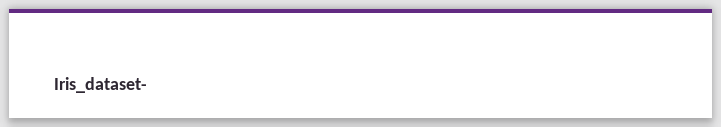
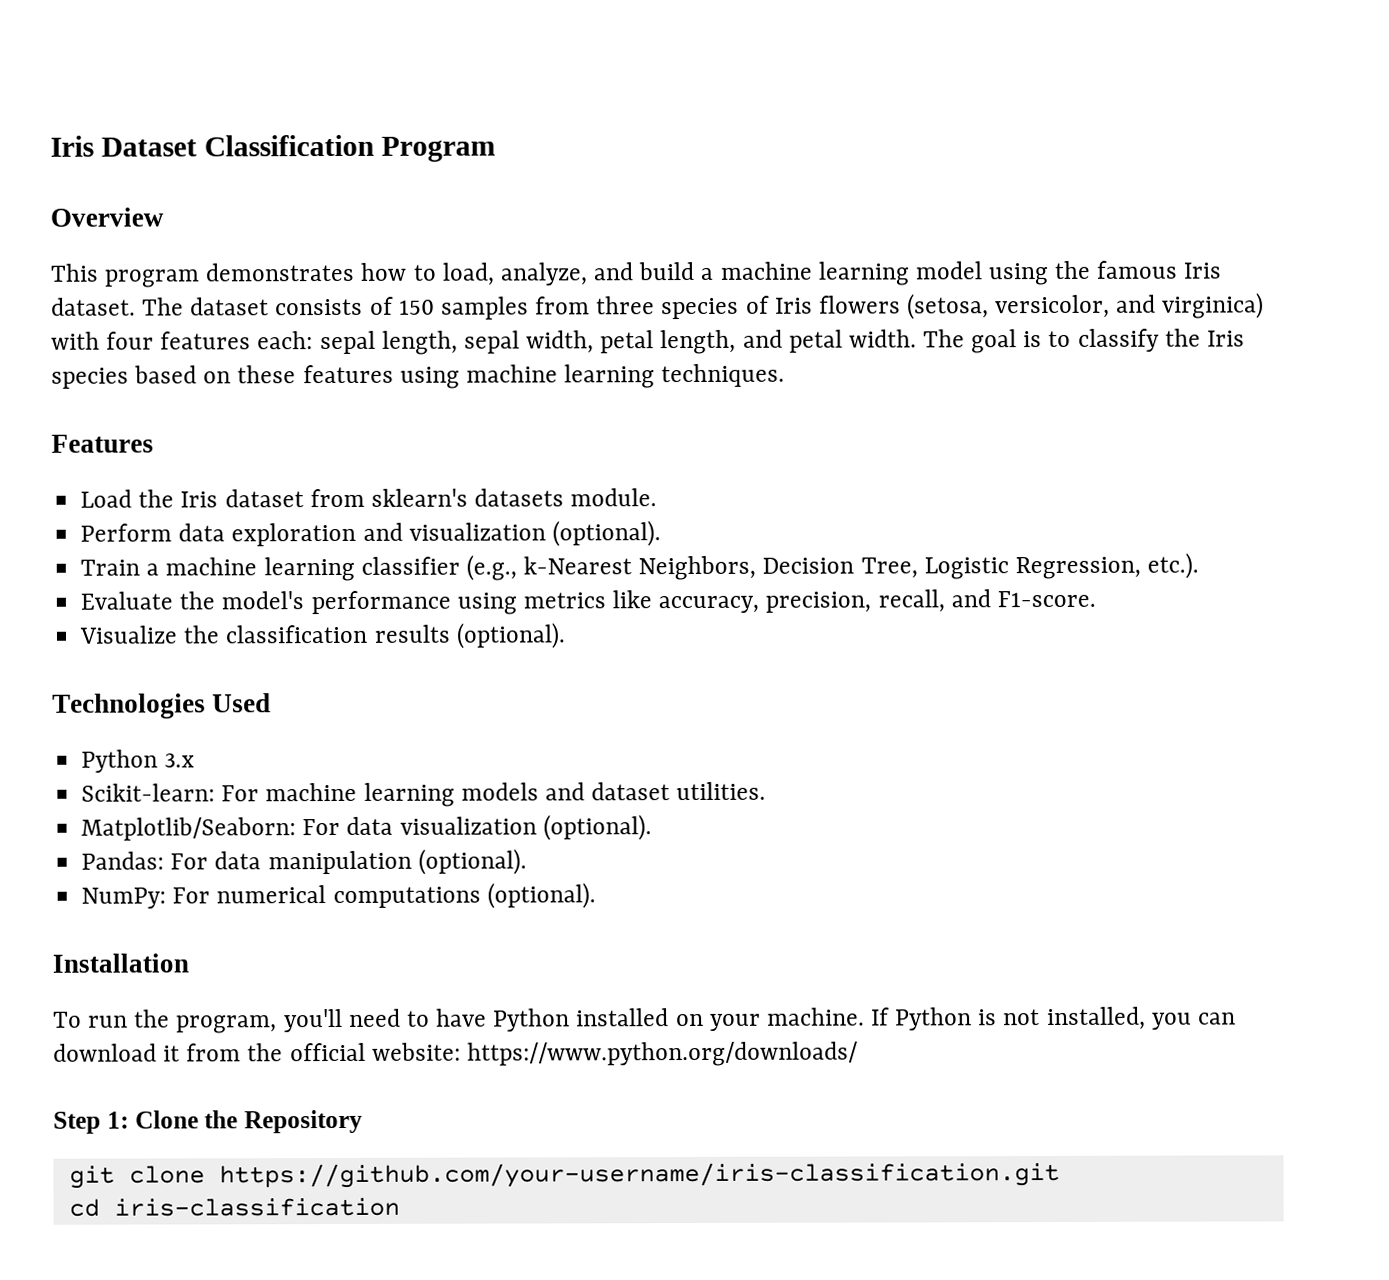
- Iris_dataset-
+ Iris Dataset Classification Program
+ Overview
+ This program demonstrates how to load, analyze, and build a machine learning model using the famous Iris dataset. The dataset consists of 150 samples from three species of Iris flowers (setosa, versicolor, and virginica) with four features each: sepal length, sepal width, petal length, and petal width. The goal is to classify the Iris species based on these features using machine learning techniques.
+ Features
+ Load the Iris dataset from sklearn's datasets module.
+ Perform data exploration and visualization (optional).
+ Train a machine learning classifier (e.g., k-Nearest Neighbors, Decision Tree, Logistic Regression, etc.).
+ Evaluate the model's performance using metrics like accuracy, precision, recall, and F1-score.
+ Visualize the classification results (optional).
+ Technologies Used
+ Python 3.x
+ Scikit-learn: For machine learning models and dataset utilities.
+ Matplotlib/Seaborn: For data visualization (optional).
+ Pandas: For data manipulation (optional).
+ NumPy: For numerical computations (optional).
+ Installation
+ To run the program, you'll need to have Python installed on your machine. If Python is not installed, you can download it from the official website: https://www.python.org/downloads/
+ Step 1: Clone the Repository
+ git clone https://github.com/your-username/iris-classification.git
+ cd iris-classification

